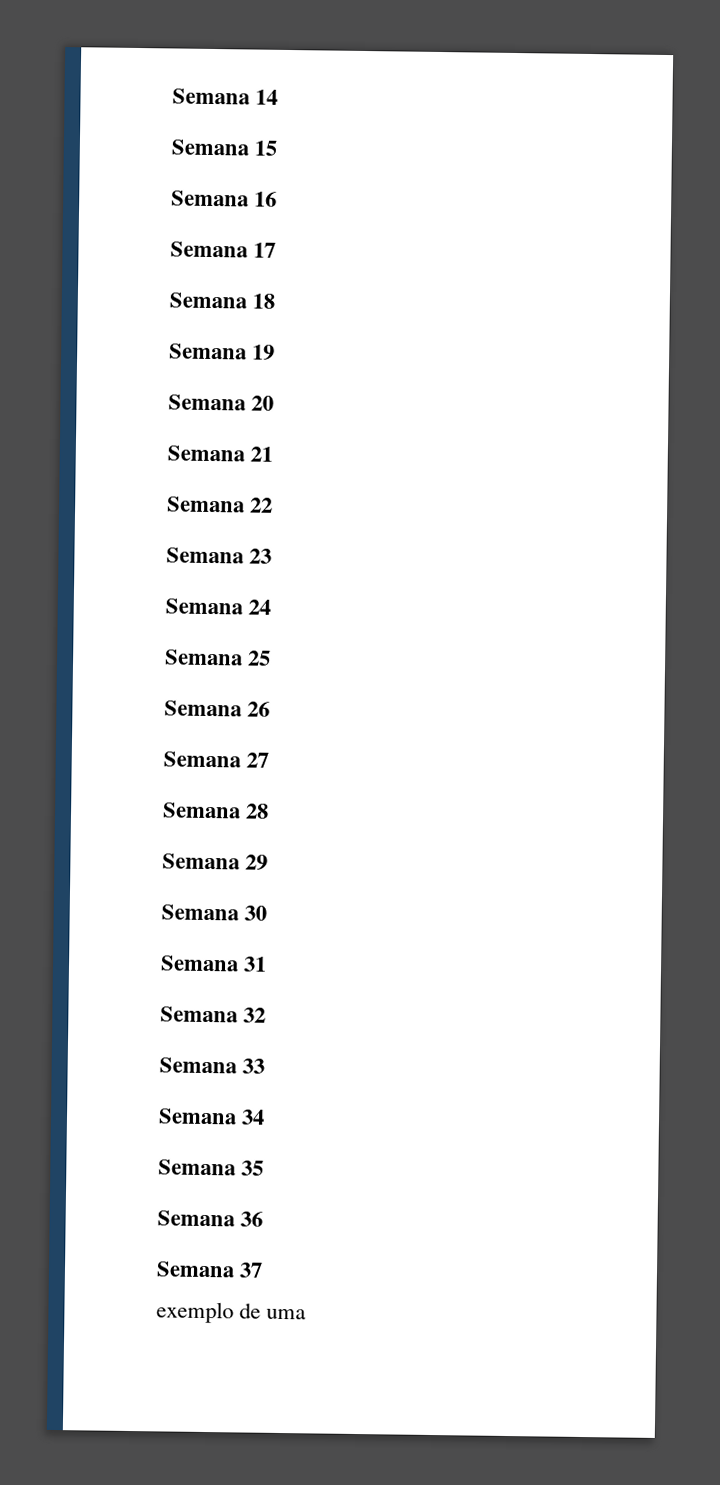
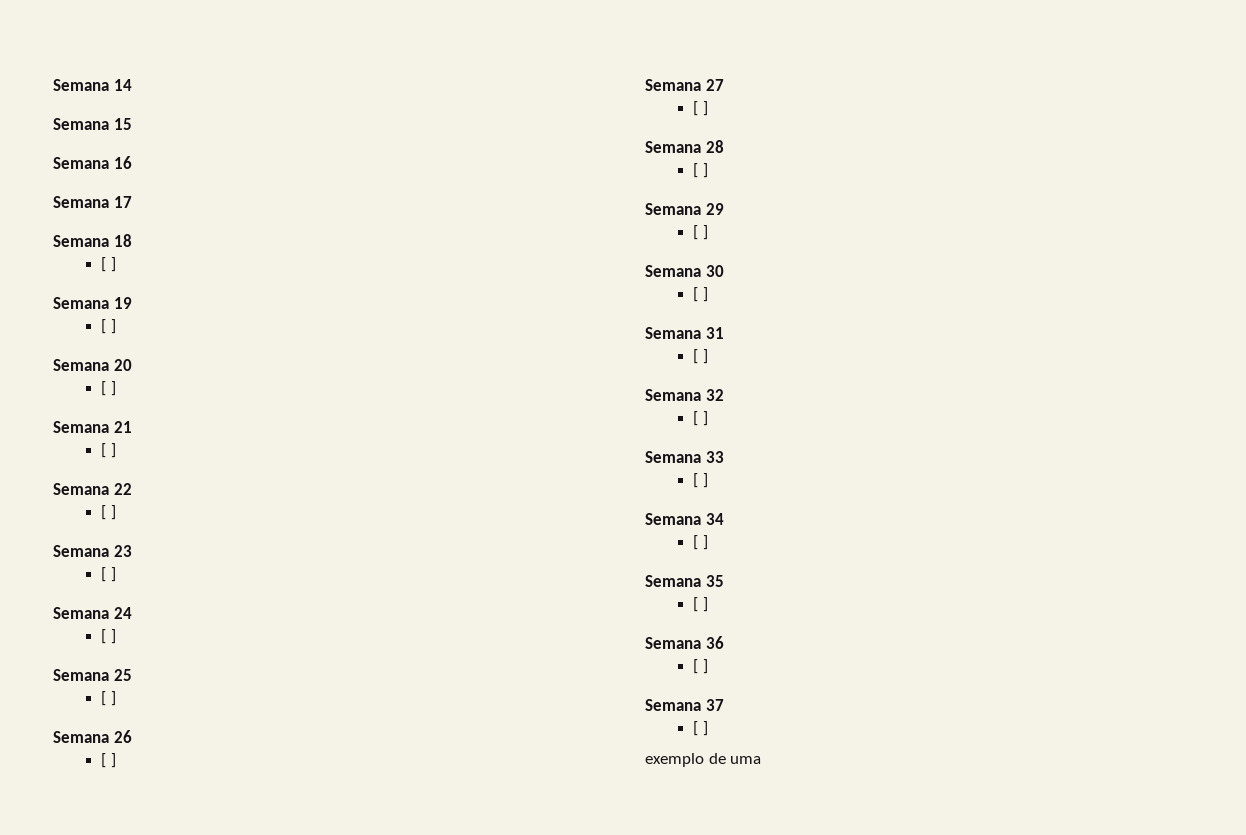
  Semana 18
+ [ ]
  Semana 19
+ [ ]
  Semana 20
+ [ ]
  Semana 21
+ [ ]
  Semana 22
+ [ ]
  Semana 23
+ [ ]
  Semana 24
+ [ ]
  Semana 25
+ [ ]
  Semana 26
+ [ ]
  Semana 27
+ [ ]
  Semana 28
+ [ ]
  Semana 29
+ [ ]
  Semana 30
+ [ ]
  Semana 31
+ [ ]
  Semana 32
+ [ ]
  Semana 33
+ [ ]
  Semana 34
+ [ ]
  Semana 35
+ [ ]
  Semana 36
+ [ ]
  Semana 37
+ [ ]

